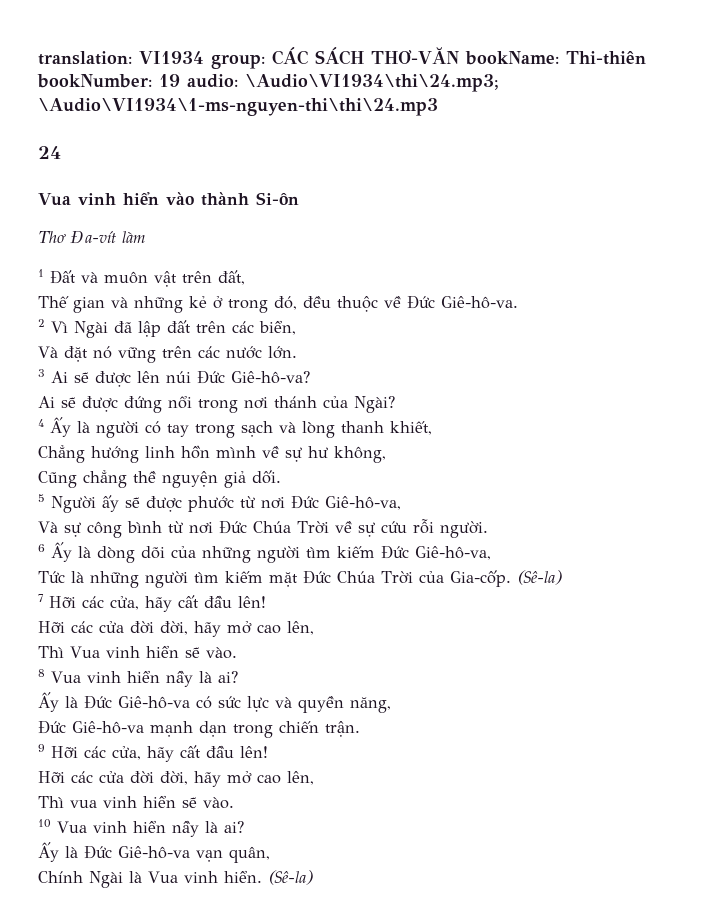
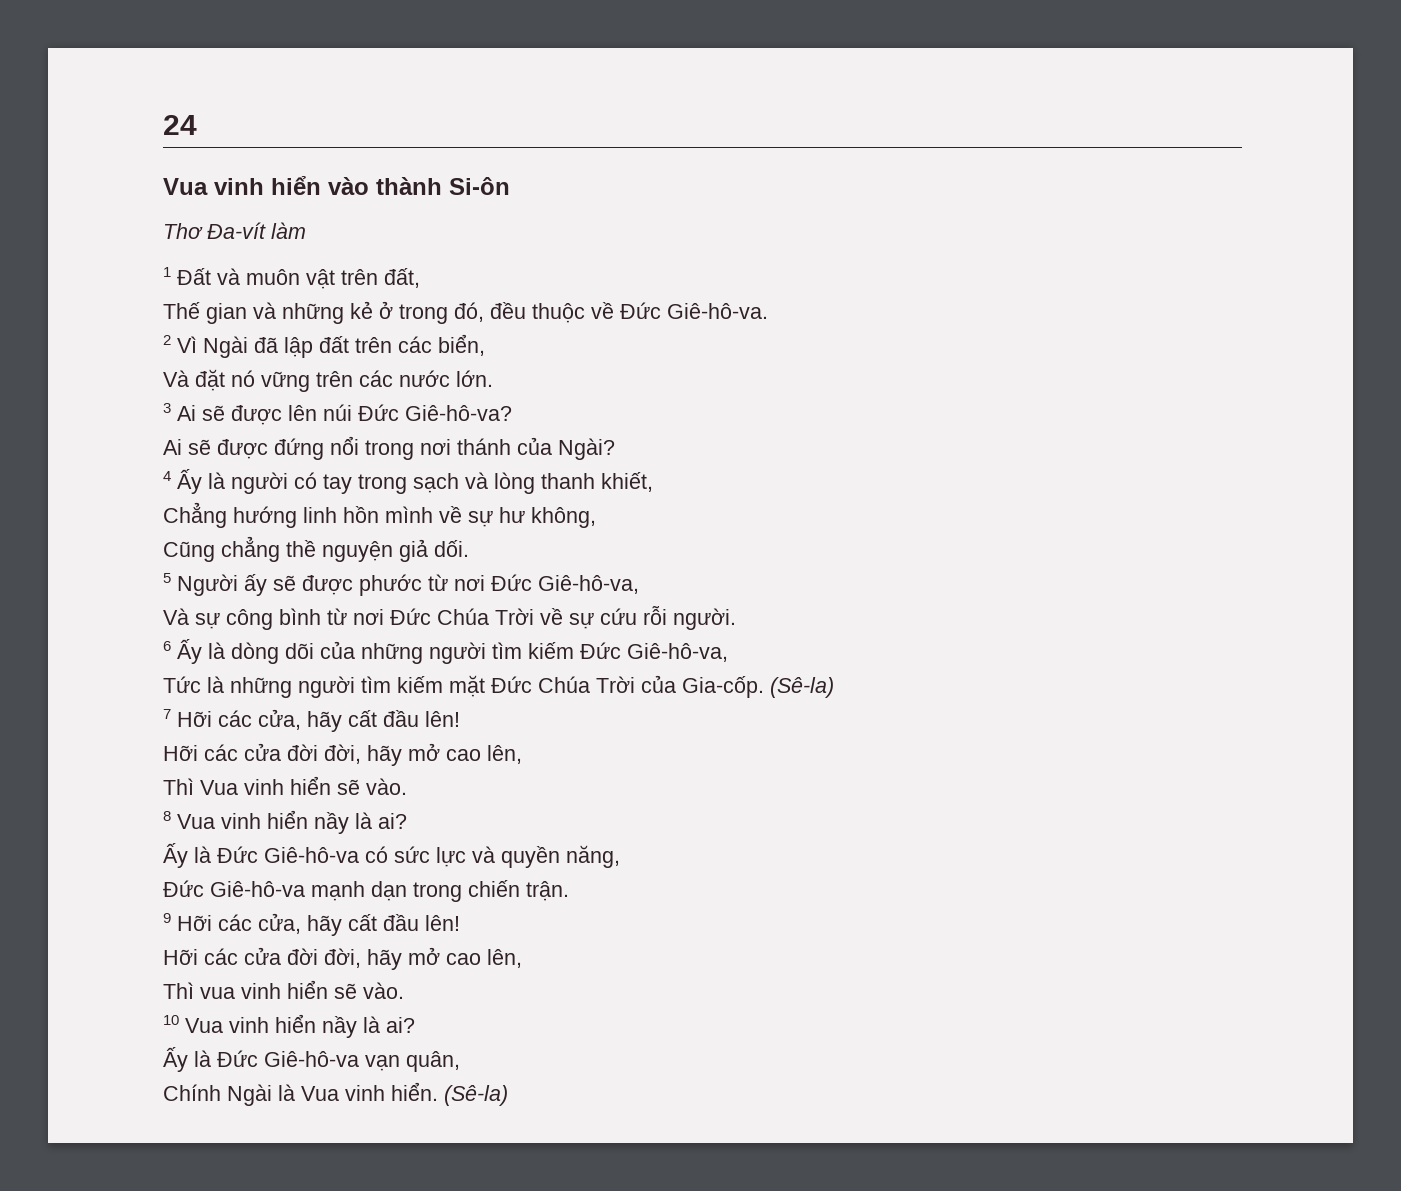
- translation: VI1934 group: CÁC SÁCH THƠ-VĂN bookName: Thi-thiên bookNumber: 19 audio: \Audio\VI1934\thi\24.mp3; \Audio\VI1934\1-ms-nguyen-thi\thi\24.mp3

